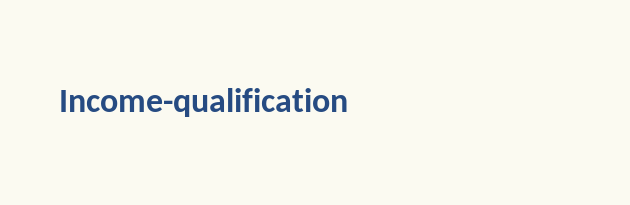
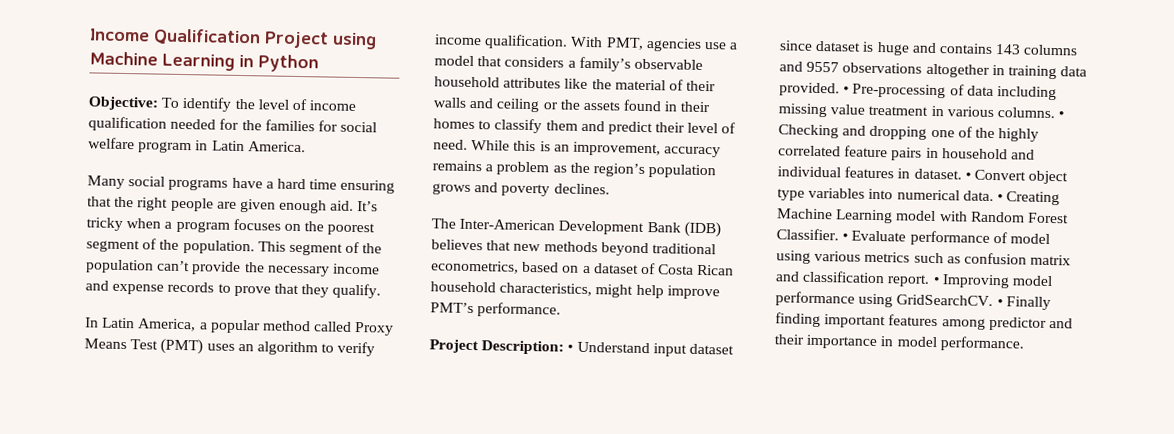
- Income-qualification
+ Income Qualification Project using Machine Learning in Python
+ Objective: To identify the level of income qualification needed for the families for social welfare program in Latin America.
+ Many social programs have a hard time ensuring that the right people are given enough aid. It’s tricky when a program focuses on the poorest segment of the population. This segment of the population can’t provide the necessary income and expense records to prove that they qualify.
+ In Latin America, a popular method called Proxy Means Test (PMT) uses an algorithm to verify income qualification. With PMT, agencies use a model that considers a family’s observable household attributes like the material of their walls and ceiling or the assets found in their homes to classify them and predict their level of need. While this is an improvement, accuracy remains a problem as the region’s population grows and poverty declines.
+ The Inter-American Development Bank (IDB) believes that new methods beyond traditional econometrics, based on a dataset of Costa Rican household characteristics, might help improve PMT’s performance.
+ Project Description: • Understand input dataset since dataset is huge and contains 143 columns and 9557 observations altogether in training data provided. • Pre-processing of data including missing value treatment in various columns. • Checking and dropping one of the highly correlated feature pairs in household and individual features in dataset. • Convert object type variables into numerical data. • Creating Machine Learning model with Random Forest Classifier. • Evaluate performance of model using various metrics such as confusion matrix and classification report. • Improving model performance using GridSearchCV. • Finally finding important features among predictor and their importance in model performance.

